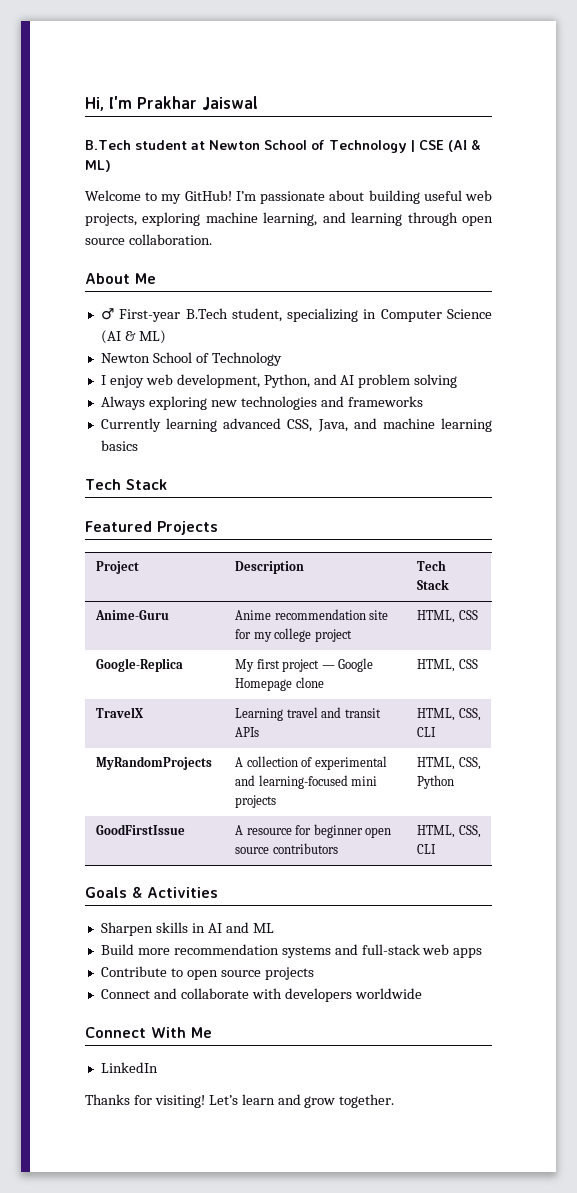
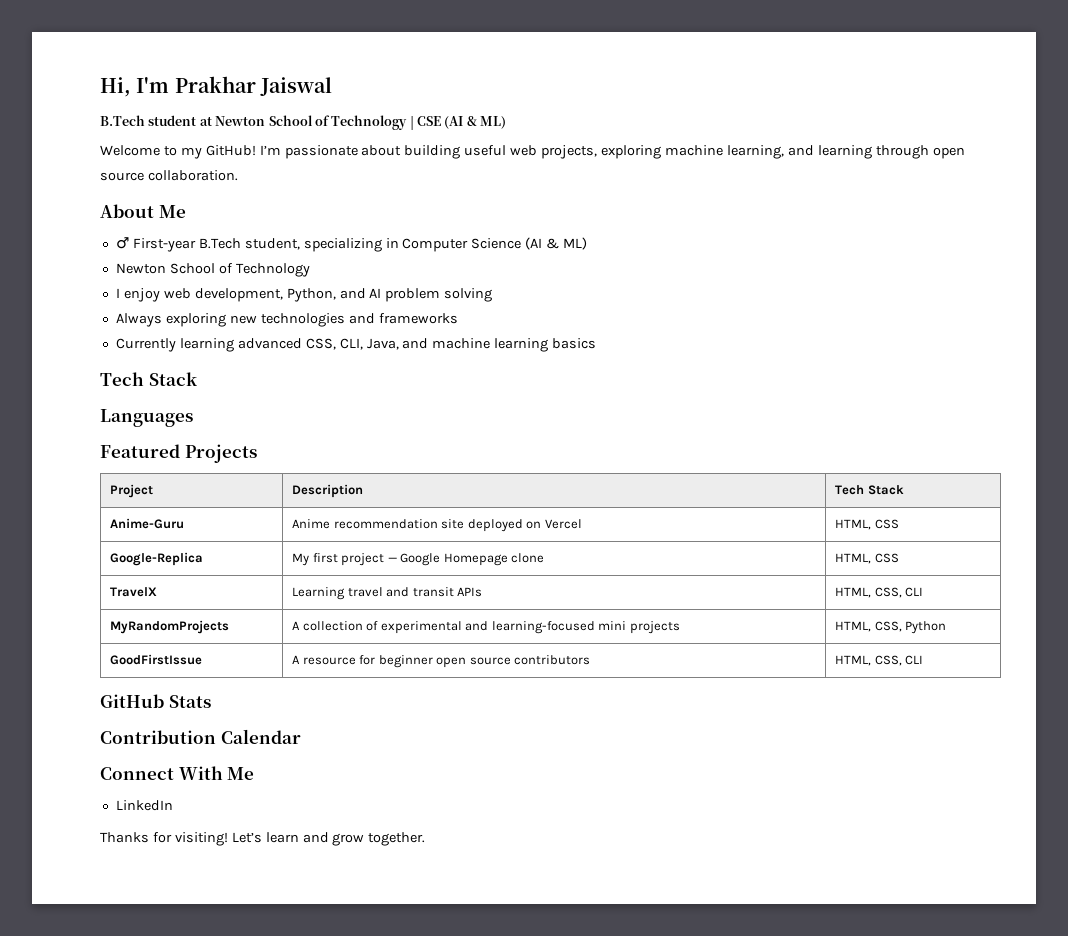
- Currently learning advanced CSS, Java, and machine learning basics
+ Currently learning advanced CSS, CLI, Java, and machine learning basics
+ Languages
- Anime-Guru | Anime recommendation site for my college project | HTML, CSS
+ Anime-Guru | Anime recommendation site deployed on Vercel | HTML, CSS
- Goals & Activities
- Sharpen skills in AI and ML
- Build more recommendation systems and full-stack web apps
- Contribute to open source projects
- Connect and collaborate with developers worldwide
+ GitHub Stats
+ Contribution Calendar

